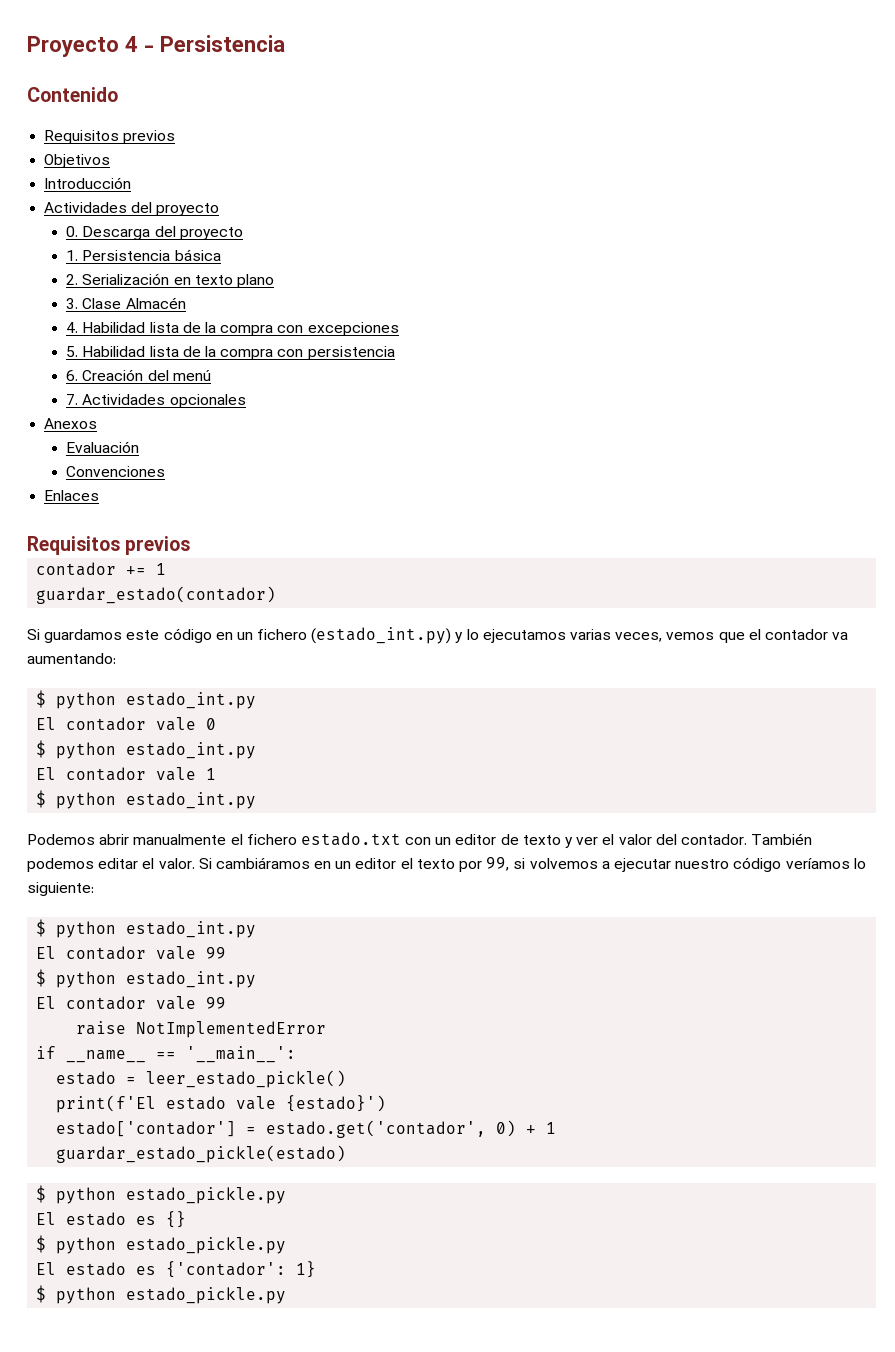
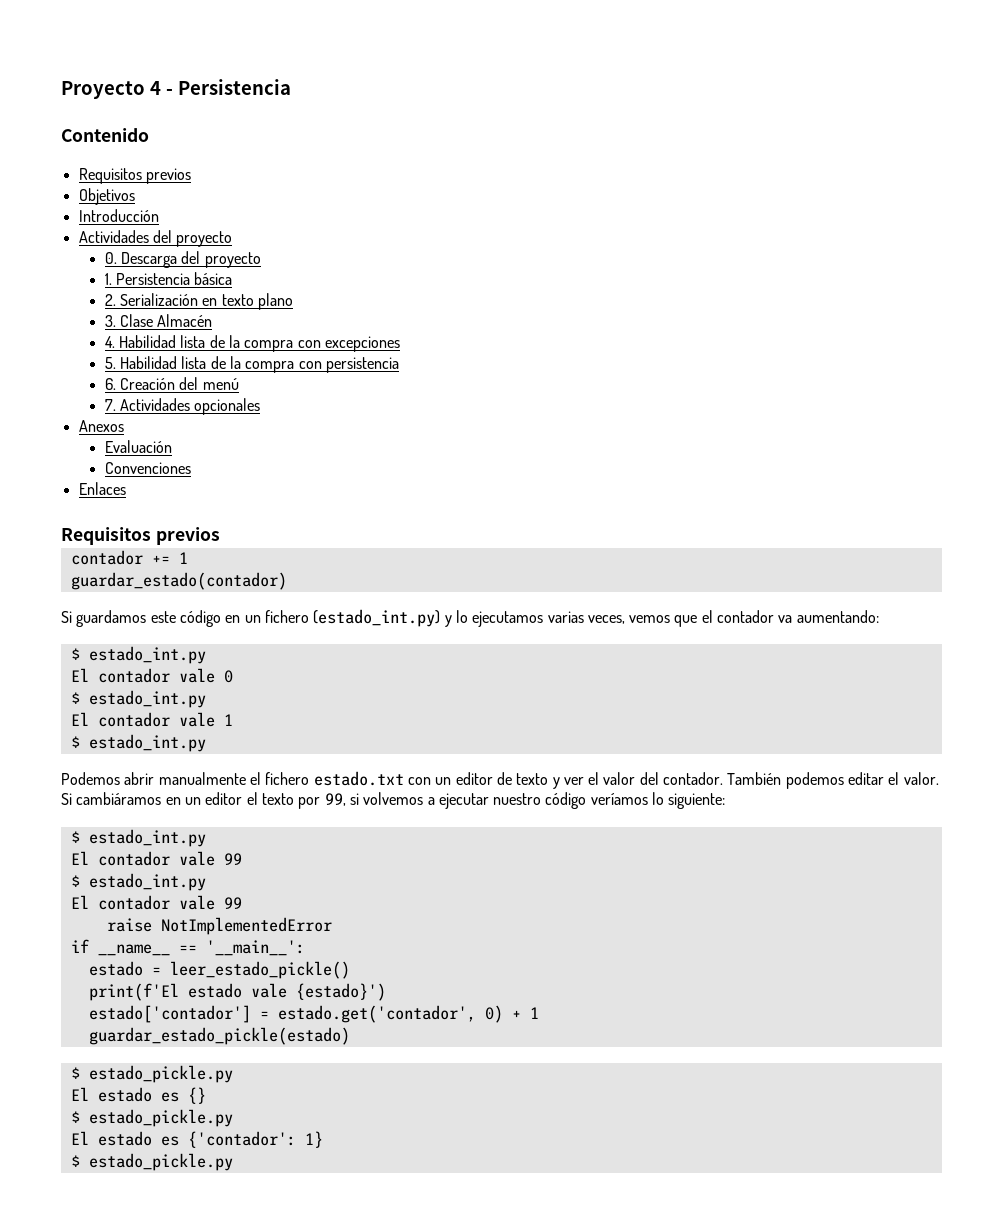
  Si guardamos este código en un fichero (estado_int.py) y lo ejecutamos varias veces, vemos que el contador va aumentando:
- $ python estado_int.py
+ $ estado_int.py
  El contador vale 0
- $ python estado_int.py
+ $ estado_int.py
  El contador vale 1
- $ python estado_int.py
+ $ estado_int.py
  Si cambiáramos en un editor el texto por 99, si volvemos a ejecutar nuestro código veríamos lo siguiente:
- $ python estado_int.py
+ $ estado_int.py
  El contador vale 99
- $ python estado_int.py
+ $ estado_int.py
  guardar_estado_pickle(estado)
- $ python estado_pickle.py
+ $ estado_pickle.py
  El estado es {}
- $ python estado_pickle.py
+ $ estado_pickle.py
  El estado es {'contador': 1}
- $ python estado_pickle.py
+ $ estado_pickle.py

